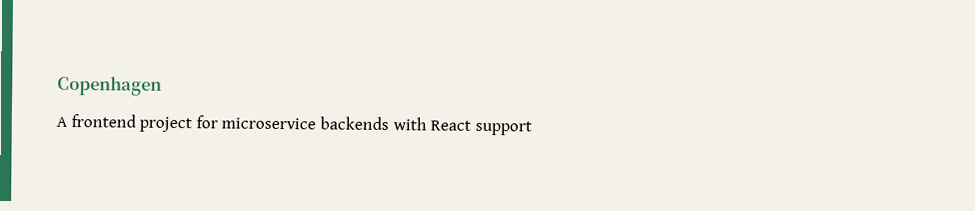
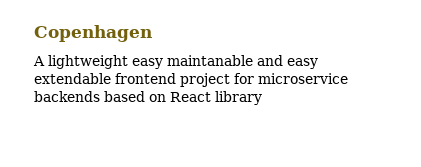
- A frontend project for microservice backends with React support
+ A lightweight easy maintanable and easy extendable frontend project for microservice backends based on React library

